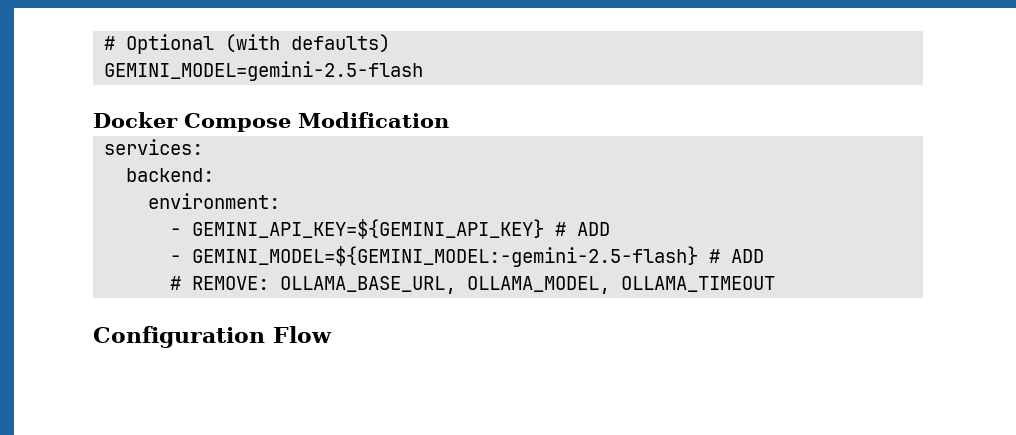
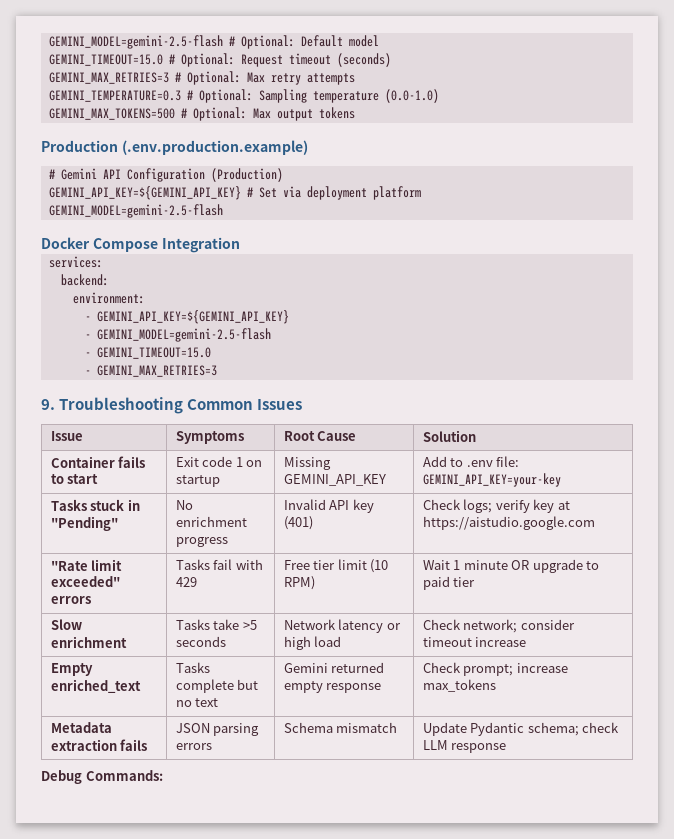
- # Optional (with defaults)
+ GEMINI_MODEL=gemini-2.5-flash # Optional: Default model
+ GEMINI_TIMEOUT=15.0 # Optional: Request timeout (seconds)
+ GEMINI_MAX_RETRIES=3 # Optional: Max retry attempts
+ GEMINI_TEMPERATURE=0.3 # Optional: Sampling temperature (0.0-1.0)
+ GEMINI_MAX_TOKENS=500 # Optional: Max output tokens
+ Production (.env.production.example)
+ # Gemini API Configuration (Production)
+ GEMINI_API_KEY=${GEMINI_API_KEY} # Set via deployment platform
- Docker Compose Modification
+ Docker Compose Integration
- - GEMINI_API_KEY=${GEMINI_API_KEY} # ADD
- - GEMINI_MODEL=${GEMINI_MODEL:-gemini-2.5-flash} # ADD
- # REMOVE: OLLAMA_BASE_URL, OLLAMA_MODEL, OLLAMA_TIMEOUT
- Configuration Flow
+ - GEMINI_API_KEY=${GEMINI_API_KEY}
+ - GEMINI_MODEL=gemini-2.5-flash
+ - GEMINI_TIMEOUT=15.0
+ - GEMINI_MAX_RETRIES=3
+ 9. Troubleshooting Common Issues
+ Issue | Symptoms | Root Cause | Solution
+ Container fails to start | Exit code 1 on startup | Missing GEMINI_API_KEY | Add to .env file: GEMINI_API_KEY=your-key
+ Tasks stuck in "Pending" | No enrichment progress | Invalid API key (401) | Check logs; verify key at https://aistudio.google.com
+ "Rate limit exceeded" errors | Tasks fail with 429 | Free tier limit (10 RPM) | Wait 1 minute OR upgrade to paid tier
+ Slow enrichment | Tasks take >5 seconds | Network latency or high load | Check network; consider timeout increase
+ Empty enriched_text | Tasks complete but no text | Gemini returned empty response | Check prompt; increase max_tokens
+ Metadata extraction fails | JSON parsing errors | Schema mismatch | Update Pydantic schema; check LLM response
+ Debug Commands:

